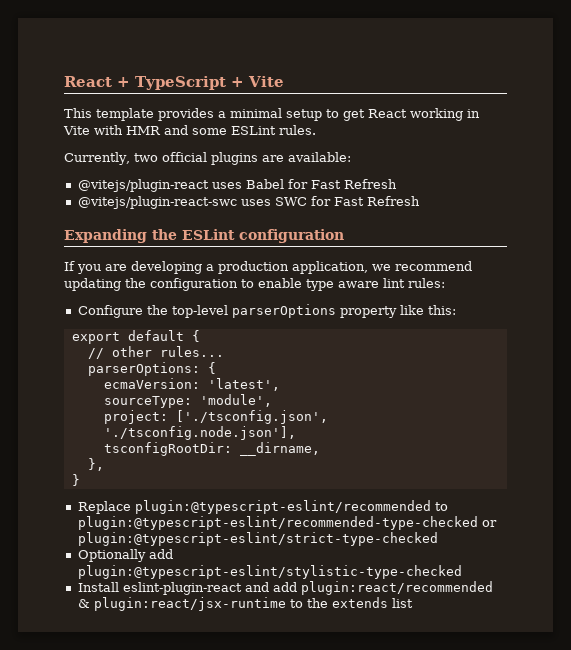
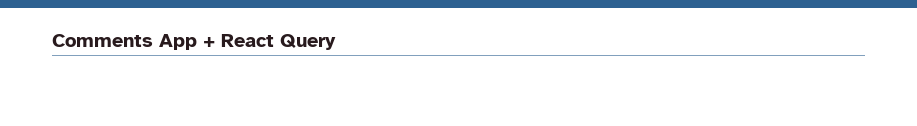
- React + TypeScript + Vite
- This template provides a minimal setup to get React working in Vite with HMR and some ESLint rules.
- Currently, two official plugins are available:
- @vitejs/plugin-react uses Babel for Fast Refresh
- @vitejs/plugin-react-swc uses SWC for Fast Refresh
- Expanding the ESLint configuration
- If you are developing a production application, we recommend updating the configuration to enable type aware lint rules:
- Configure the top-level parserOptions property like this:
- export default {
- // other rules...
- parserOptions: {
- ecmaVersion: 'latest',
- sourceType: 'module',
- project: ['./tsconfig.json', './tsconfig.node.json'],
- tsconfigRootDir: __dirname,
- },
- }
- Replace plugin:@typescript-eslint/recommended to plugin:@typescript-eslint/recommended-type-checked or plugin:@typescript-eslint/strict-type-checked
- Optionally add plugin:@typescript-eslint/stylistic-type-checked
- Install eslint-plugin-react and add plugin:react/recommended & plugin:react/jsx-runtime to the extends list
+ Comments App + React Query

